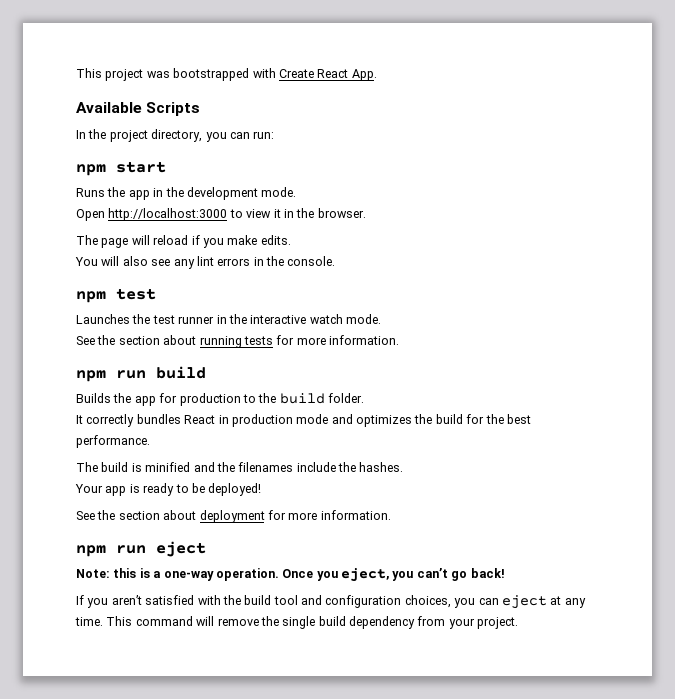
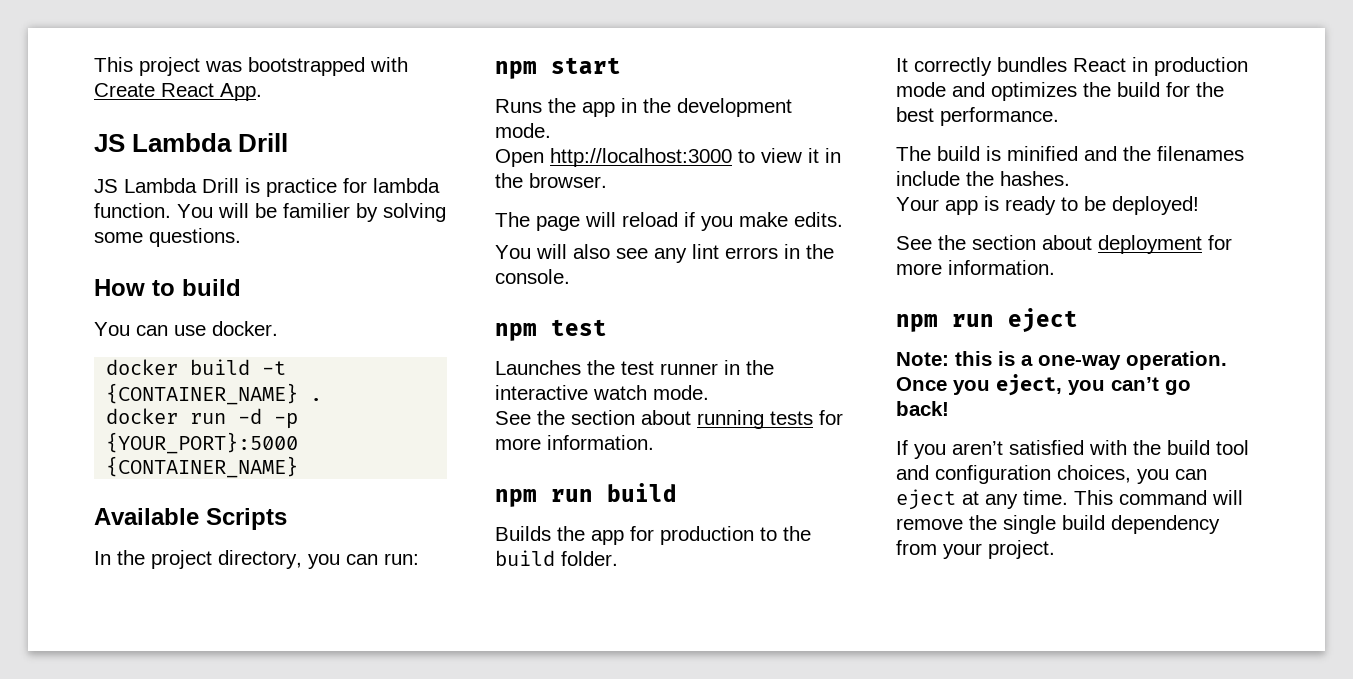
  This project was bootstrapped with Create React App.
+ JS Lambda Drill
+ JS Lambda Drill is practice for lambda function. You will be familier by solving some questions.
+ How to build
+ You can use docker.
+ docker build -t {CONTAINER_NAME} .
+ docker run -d -p {YOUR_PORT}:5000 {CONTAINER_NAME}

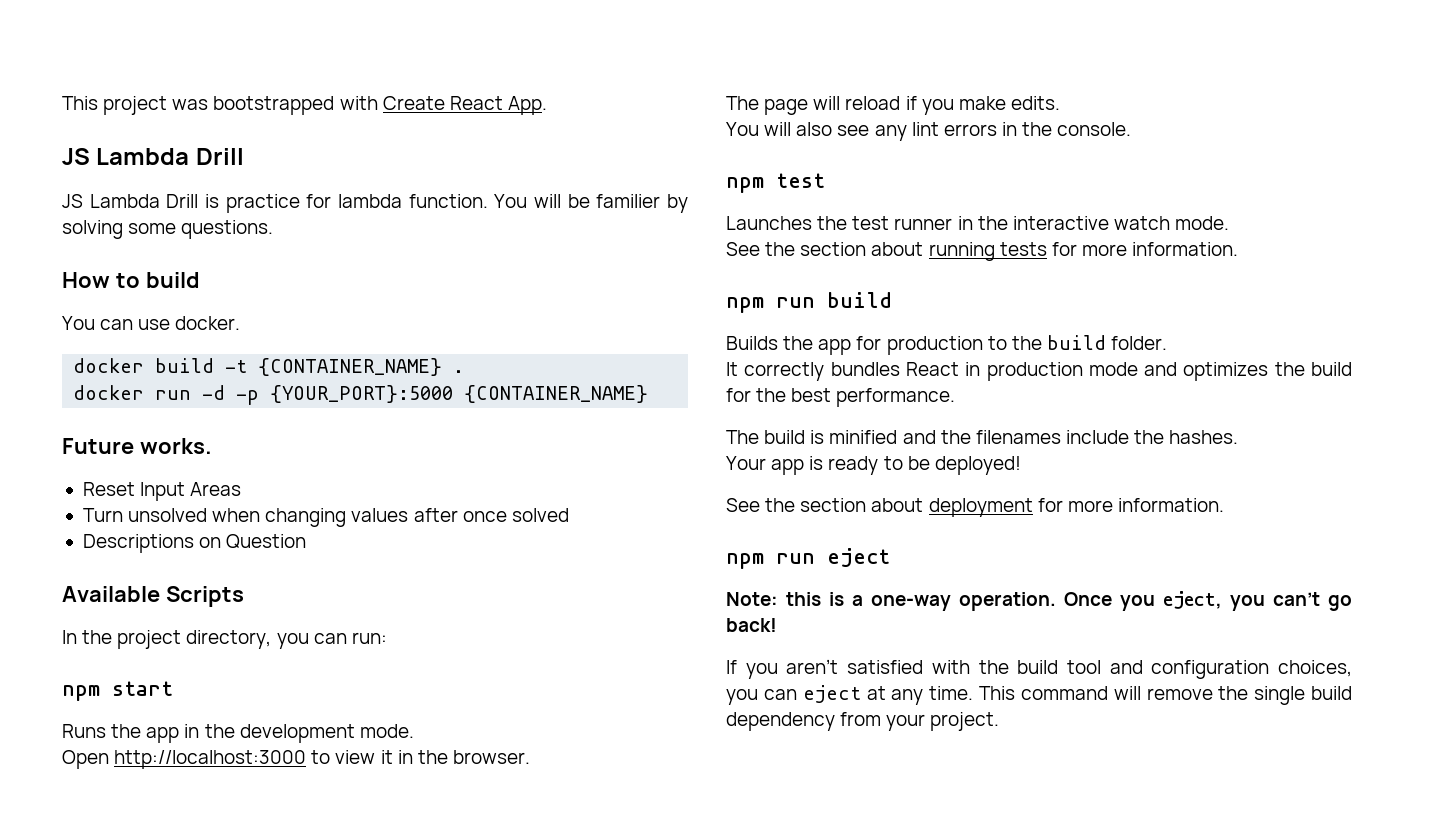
+ Future works.
+ Reset Input Areas
+ Turn unsolved when changing values after once solved
+ Descriptions on Question

